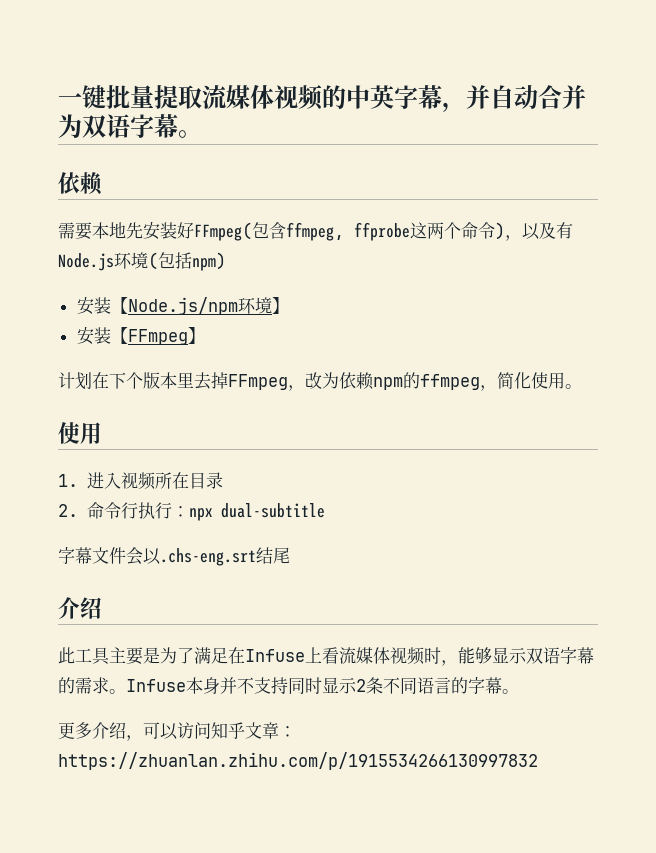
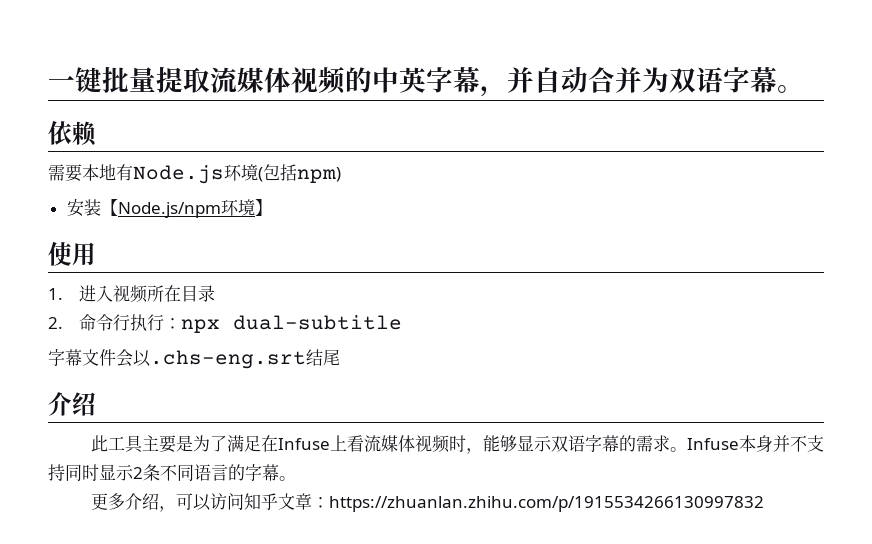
- 需要本地先安装好FFmpeg(包含ffmpeg, ffprobe这两个命令)，以及有Node.js环境(包括npm)
+ 需要本地有Node.js环境(包括npm)
- 安装【FFmpeg】
- 计划在下个版本里去掉FFmpeg，改为依赖npm的ffmpeg，简化使用。

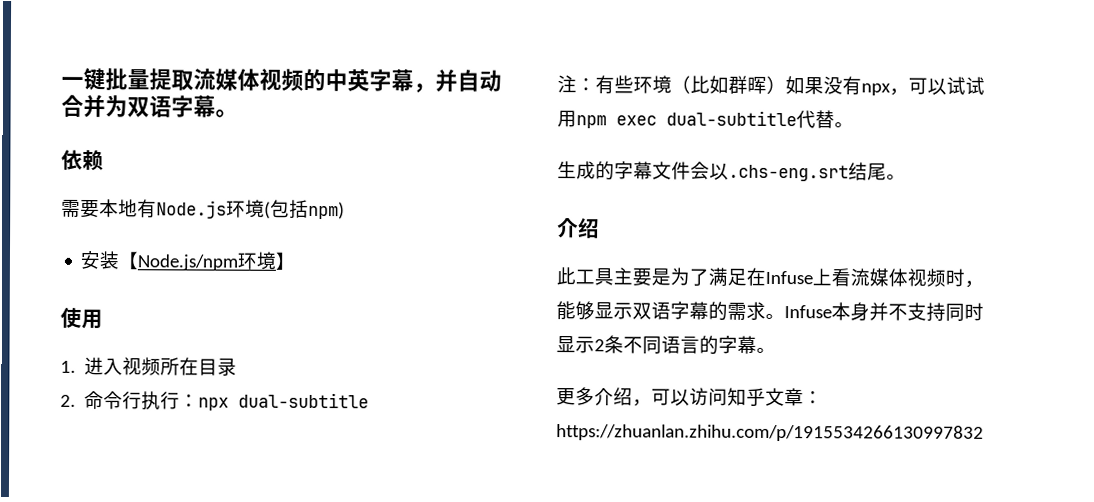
- 字幕文件会以.chs-eng.srt结尾
+ 注：有些环境（比如群晖）如果没有npx，可以试试用npm exec dual-subtitle代替。
+ 生成的字幕文件会以.chs-eng.srt结尾。

